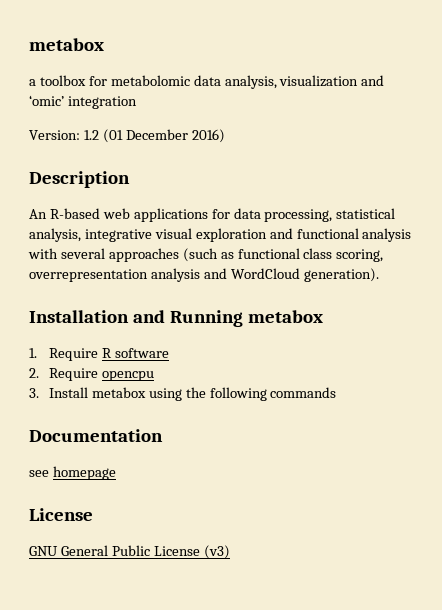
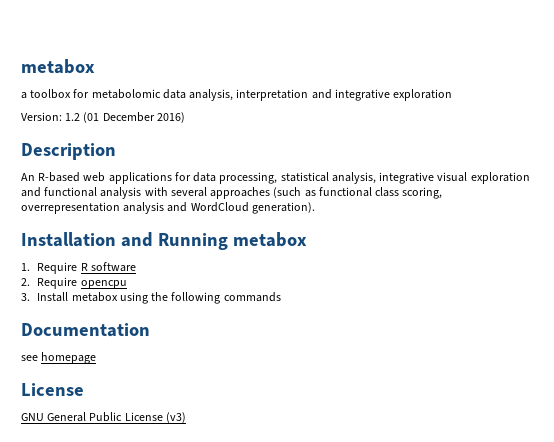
- a toolbox for metabolomic data analysis, visualization and ‘omic’ integration
+ a toolbox for metabolomic data analysis, interpretation and integrative exploration

